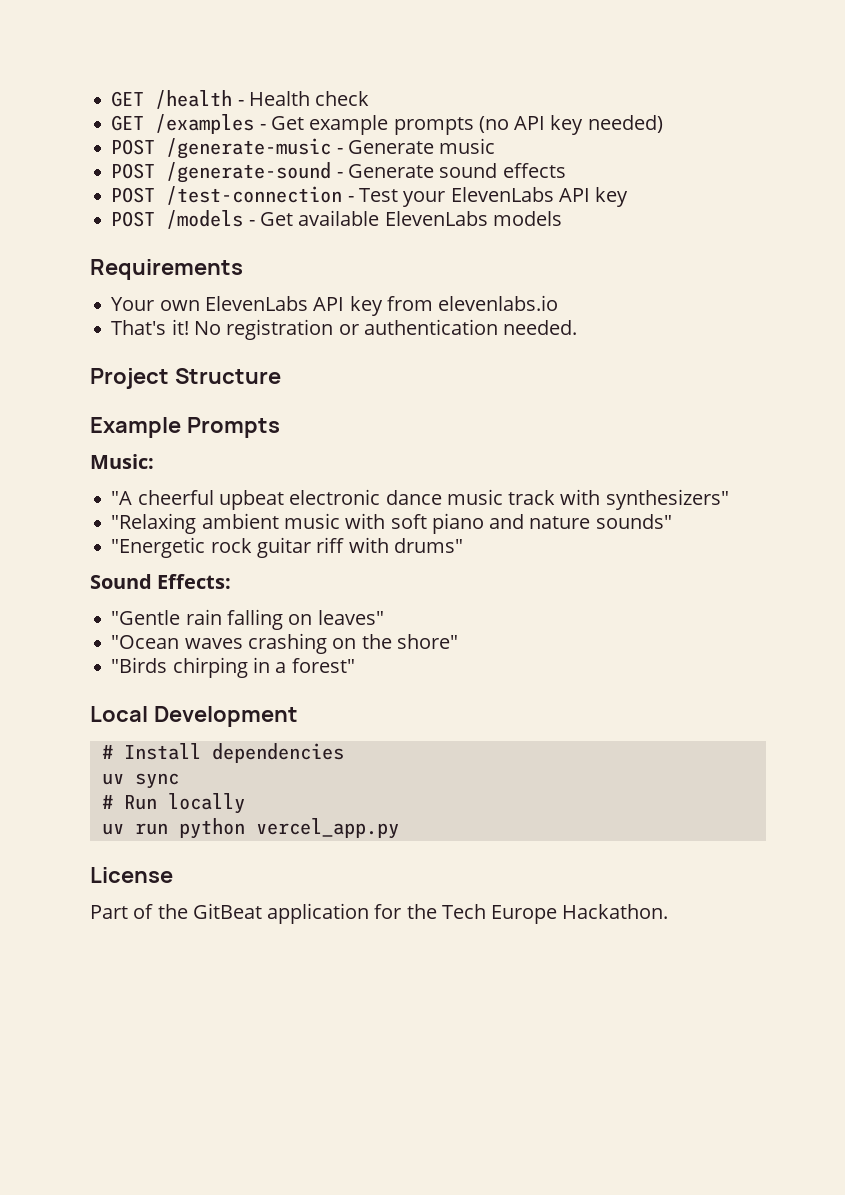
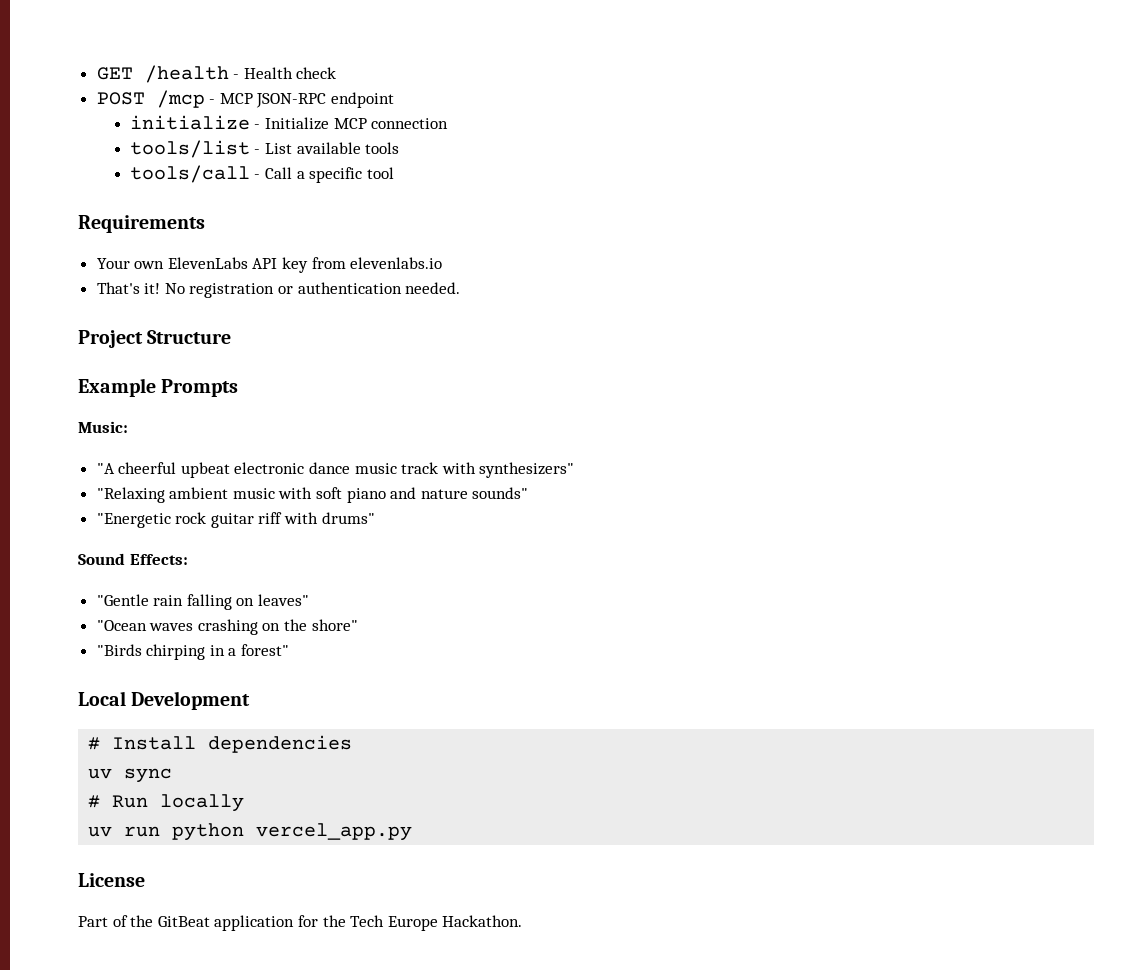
- GET /examples - Get example prompts (no API key needed)
- POST /generate-music - Generate music
- POST /generate-sound - Generate sound effects
- POST /test-connection - Test your ElevenLabs API key
- POST /models - Get available ElevenLabs models
+ POST /mcp - MCP JSON-RPC endpoint
+ initialize - Initialize MCP connection
+ tools/list - List available tools
+ tools/call - Call a specific tool

